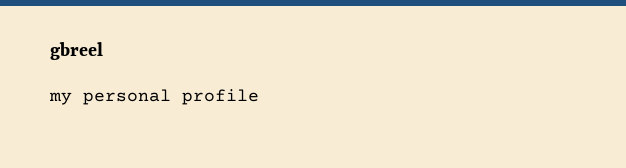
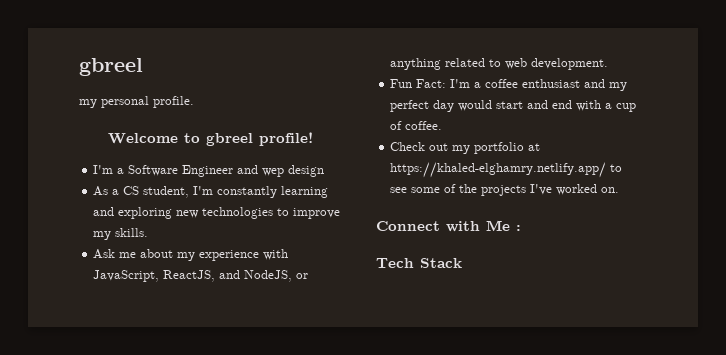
- my personal profile
+ my personal profile.
+ Welcome to gbreel profile!
+ I'm a Software Engineer and wep design
+ As a CS student, I'm constantly learning and exploring new technologies to improve my skills.
+ Ask me about my experience with JavaScript, ReactJS, and NodeJS, or anything related to web development.
+ Fun Fact: I'm a coffee enthusiast and my perfect day would start and end with a cup of coffee.
+ Check out my portfolio at https://khaled-elghamry.netlify.app/ to see some of the projects I've worked on.
+ Connect with Me :
+ Tech Stack

